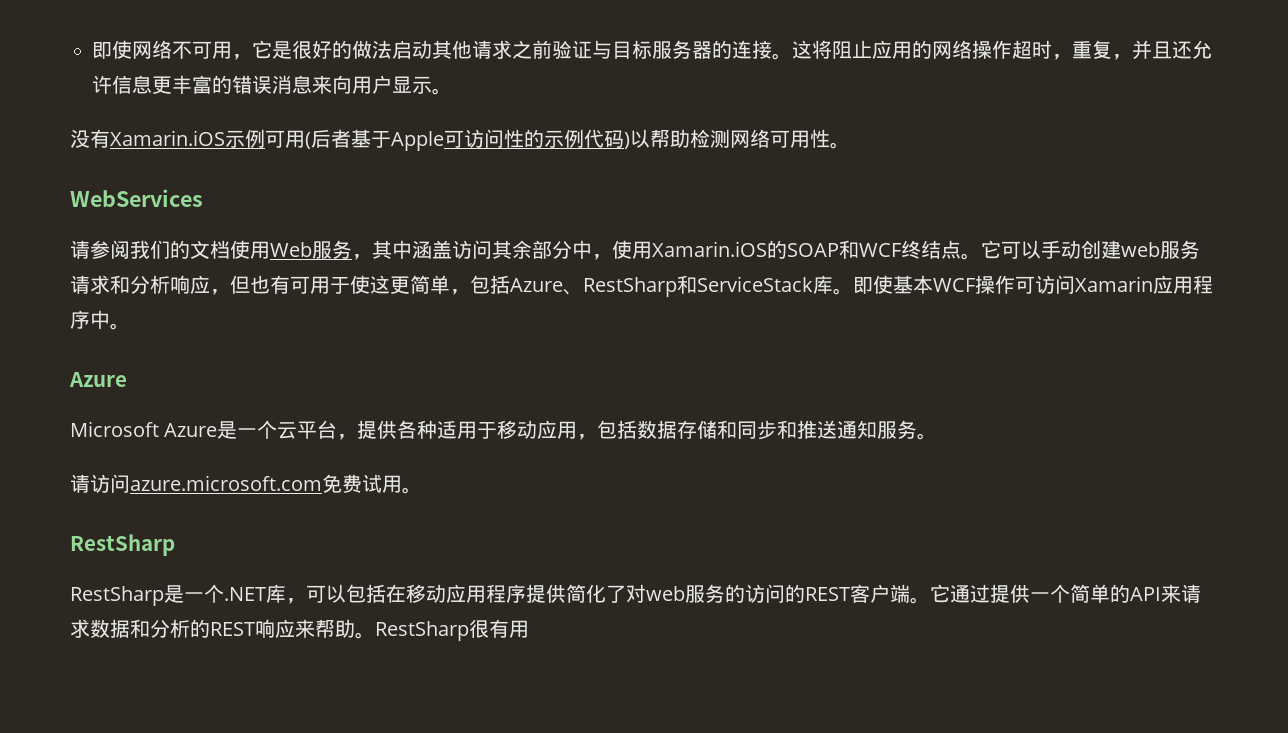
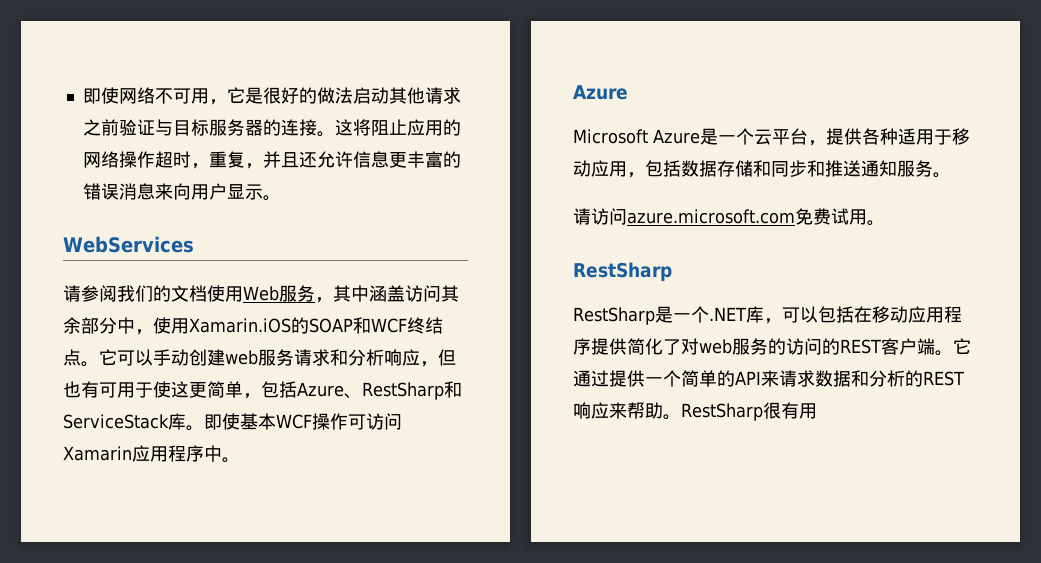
- 没有Xamarin.iOS示例可用(后者基于Apple可访问性的示例代码)以帮助检测网络可用性。

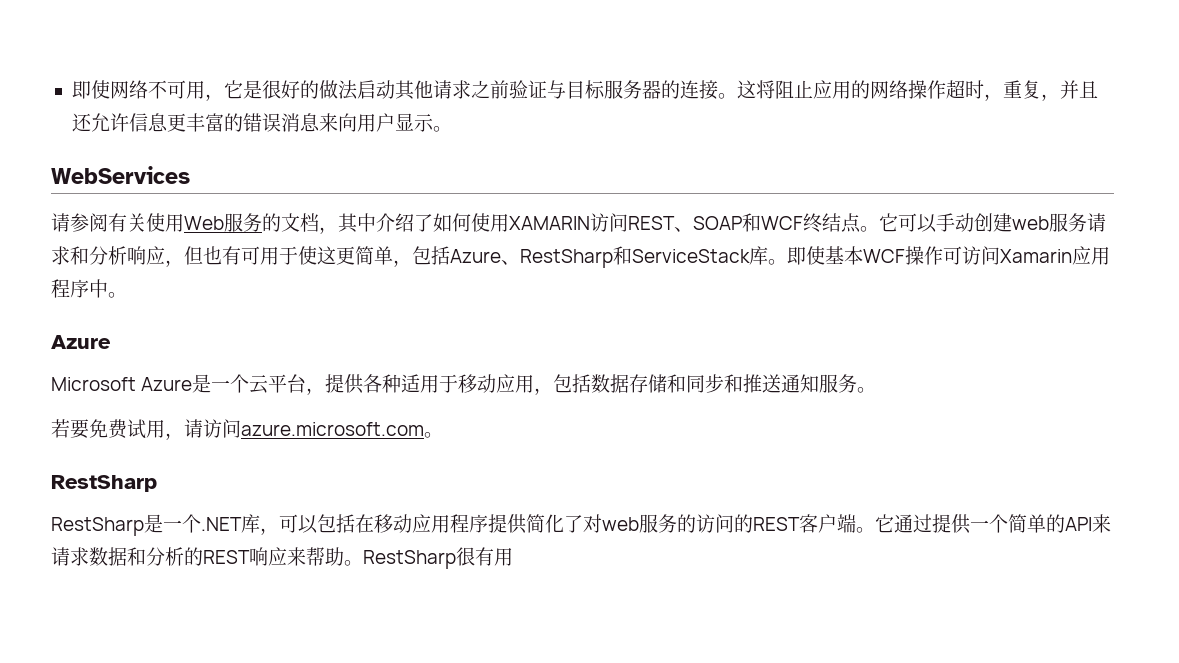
- 请参阅我们的文档使用Web服务，其中涵盖访问其余部分中，使用Xamarin.iOS的SOAP和WCF终结点。
+ 请参阅有关使用Web服务的文档，其中介绍了如何使用XAMARIN访问REST、SOAP和WCF终结点。
- 请访问azure.microsoft.com免费试用。
+ 若要免费试用，请访问azure.microsoft.com。

